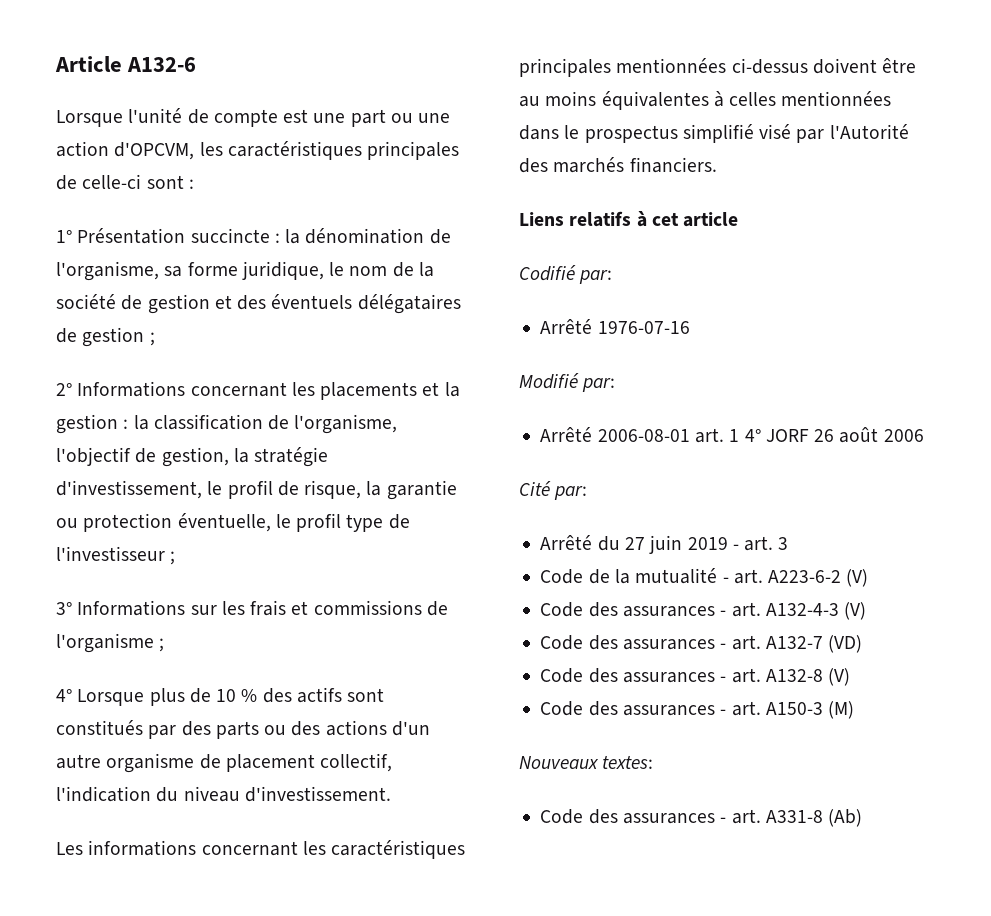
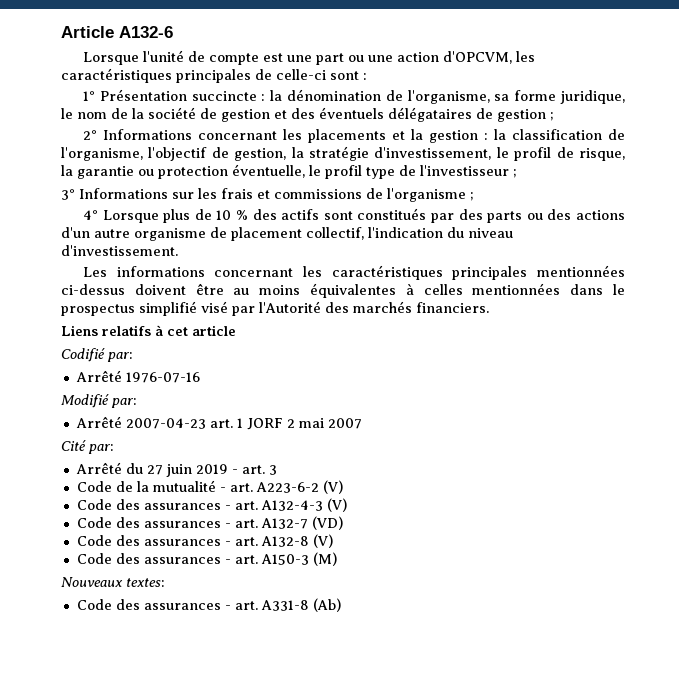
- Arrêté 2006-08-01 art. 1 4° JORF 26 août 2006
+ Arrêté 2007-04-23 art. 1 JORF 2 mai 2007

